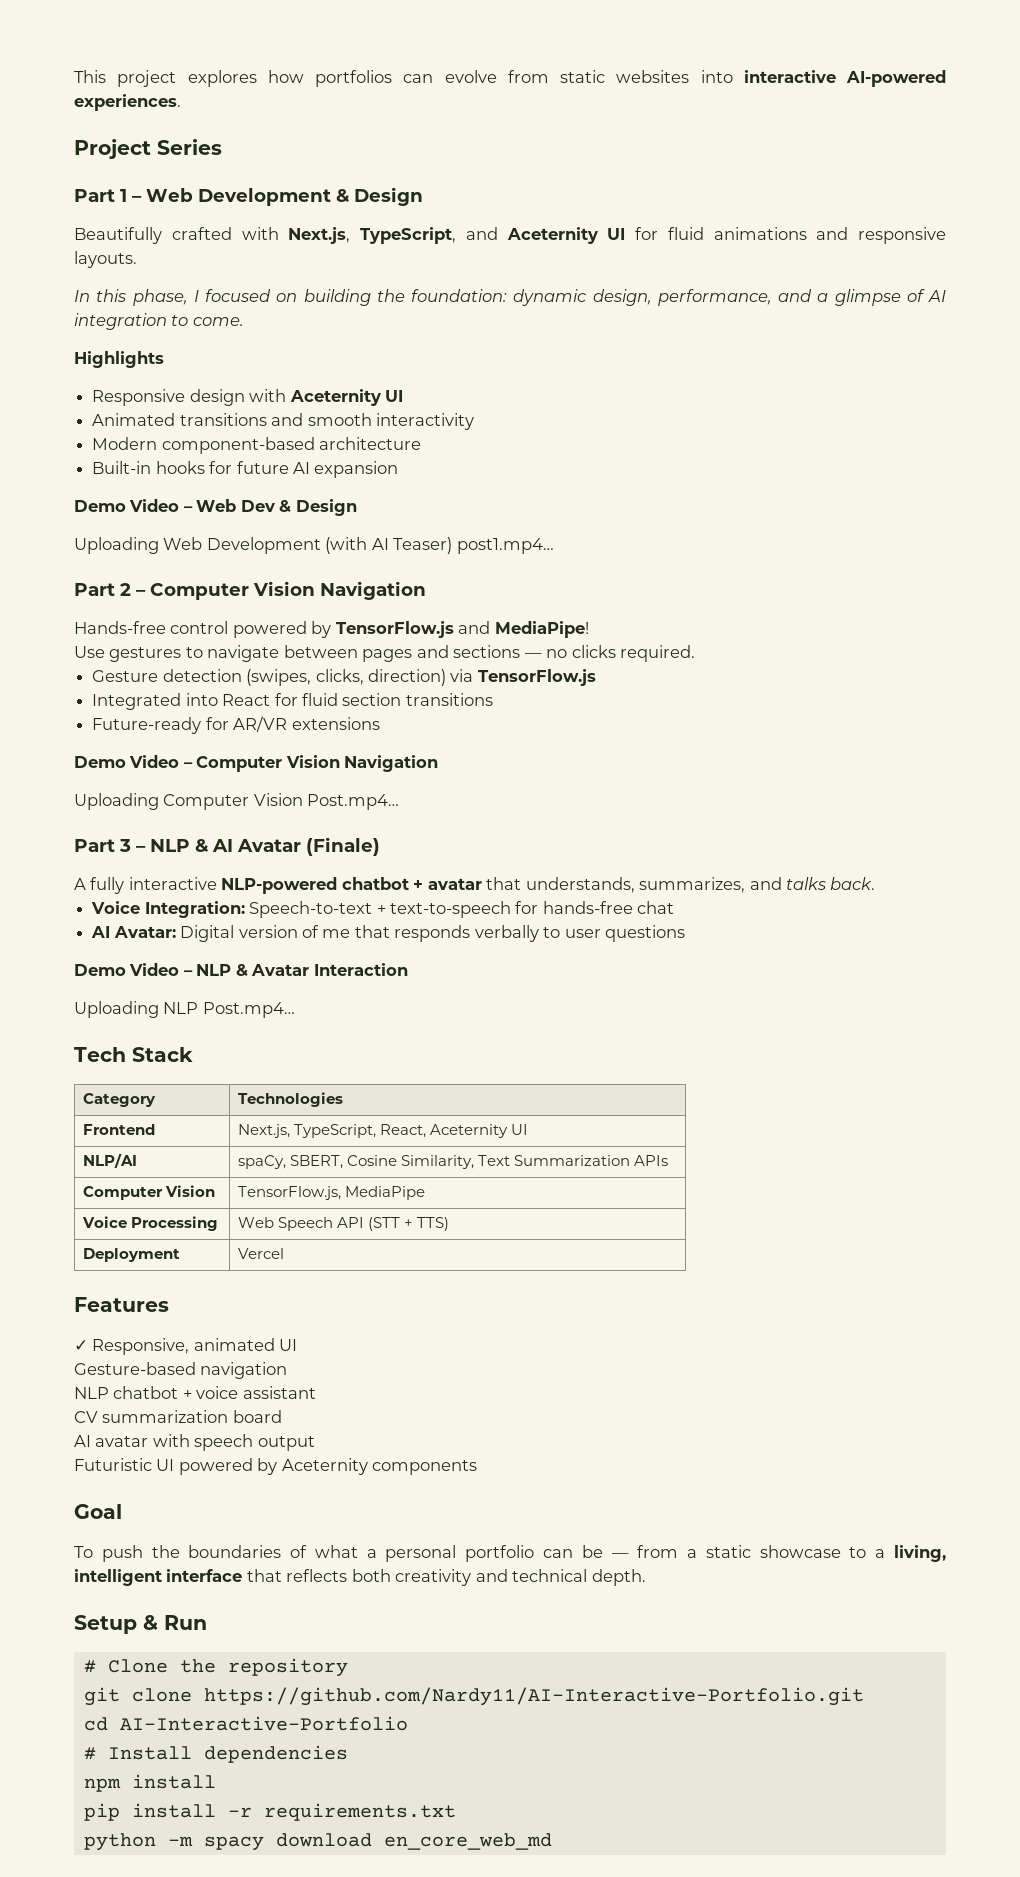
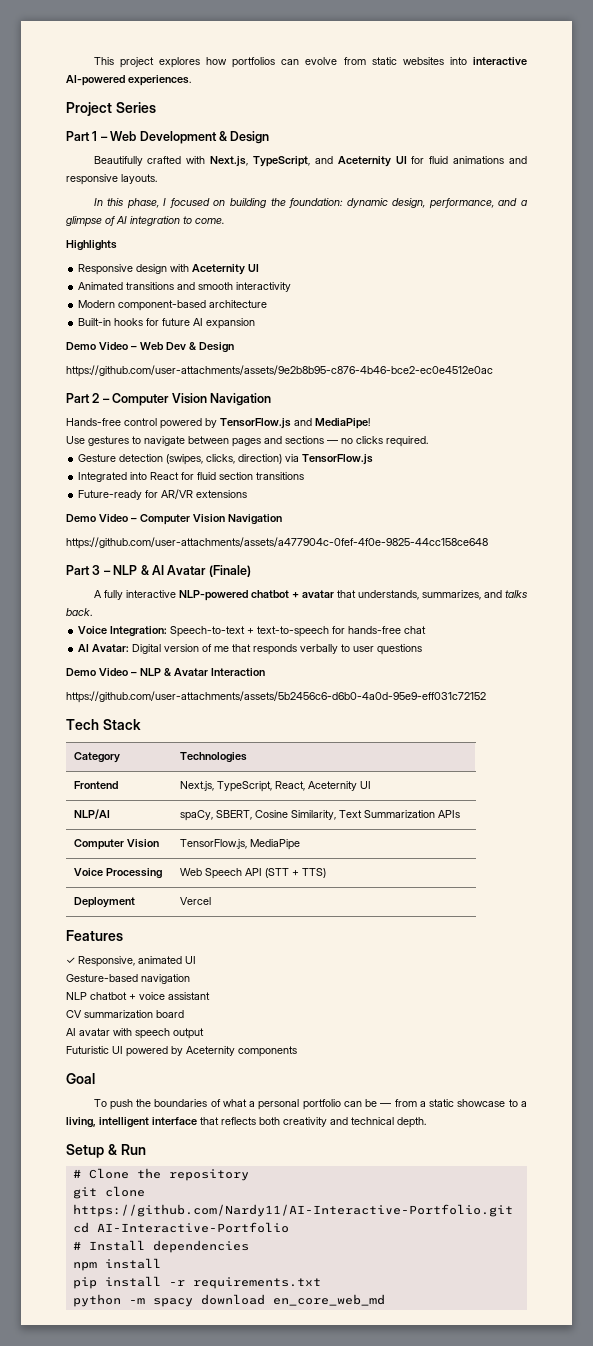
- Uploading Web Development (with AI Teaser) post1.mp4…
+ https://github.com/user-attachments/assets/9e2b8b95-c876-4b46-bce2-ec0e4512e0ac
- Uploading Computer Vision Post.mp4…
+ https://github.com/user-attachments/assets/a477904c-0fef-4f0e-9825-44cc158ce648
- Uploading NLP Post.mp4…
+ https://github.com/user-attachments/assets/5b2456c6-d6b0-4a0d-95e9-eff031c72152

